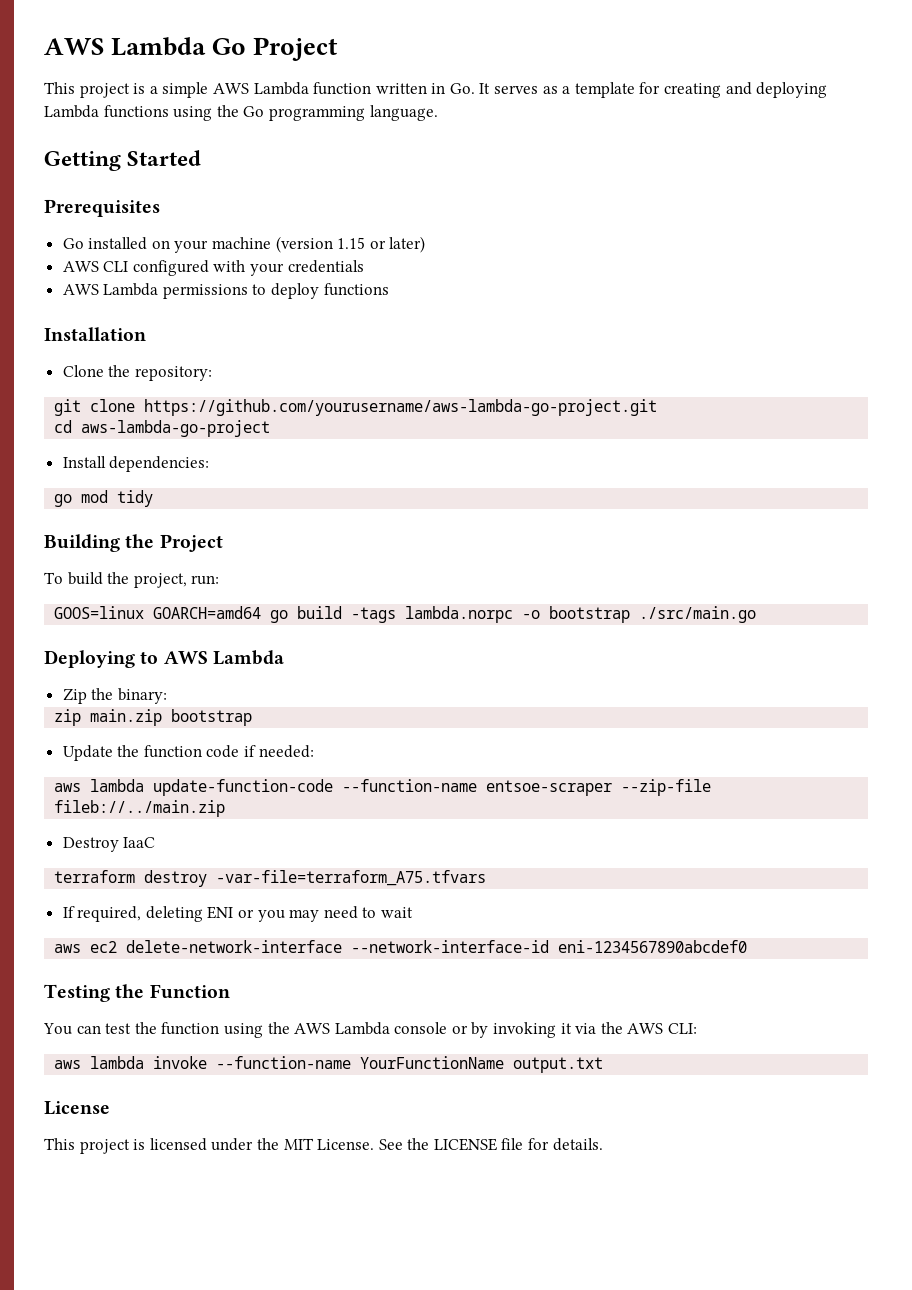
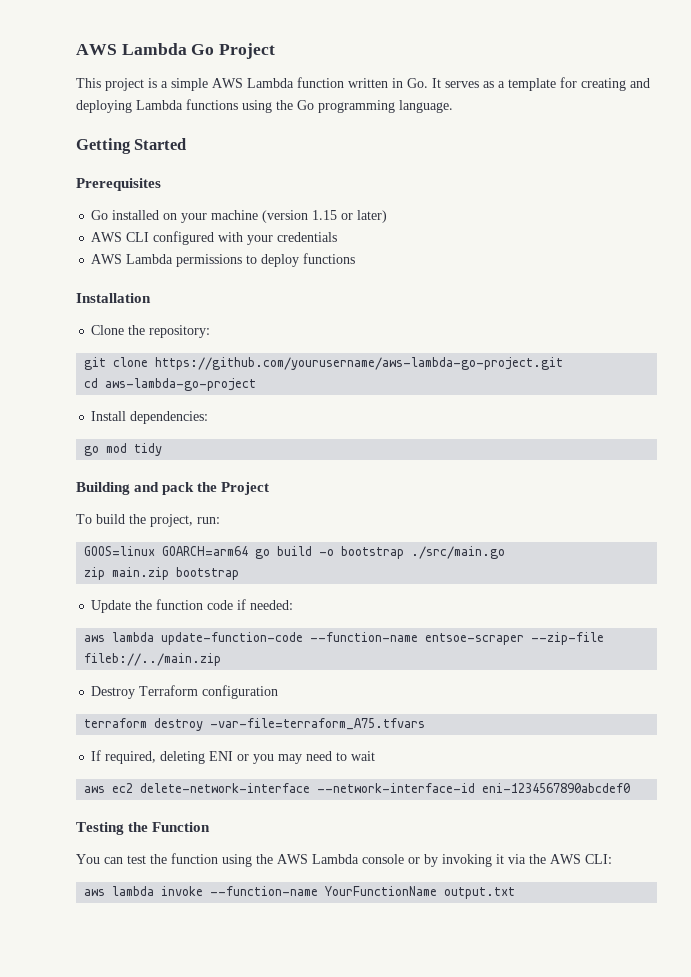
- Building the Project
+ Building and pack the Project
- GOOS=linux GOARCH=amd64 go build -tags lambda.norpc -o bootstrap ./src/main.go
+ GOOS=linux GOARCH=arm64 go build -o bootstrap ./src/main.go
- Deploying to AWS Lambda
- Zip the binary:
- Destroy IaaC
+ Destroy Terraform configuration
- License
- This project is licensed under the MIT License. See the LICENSE file for details.

